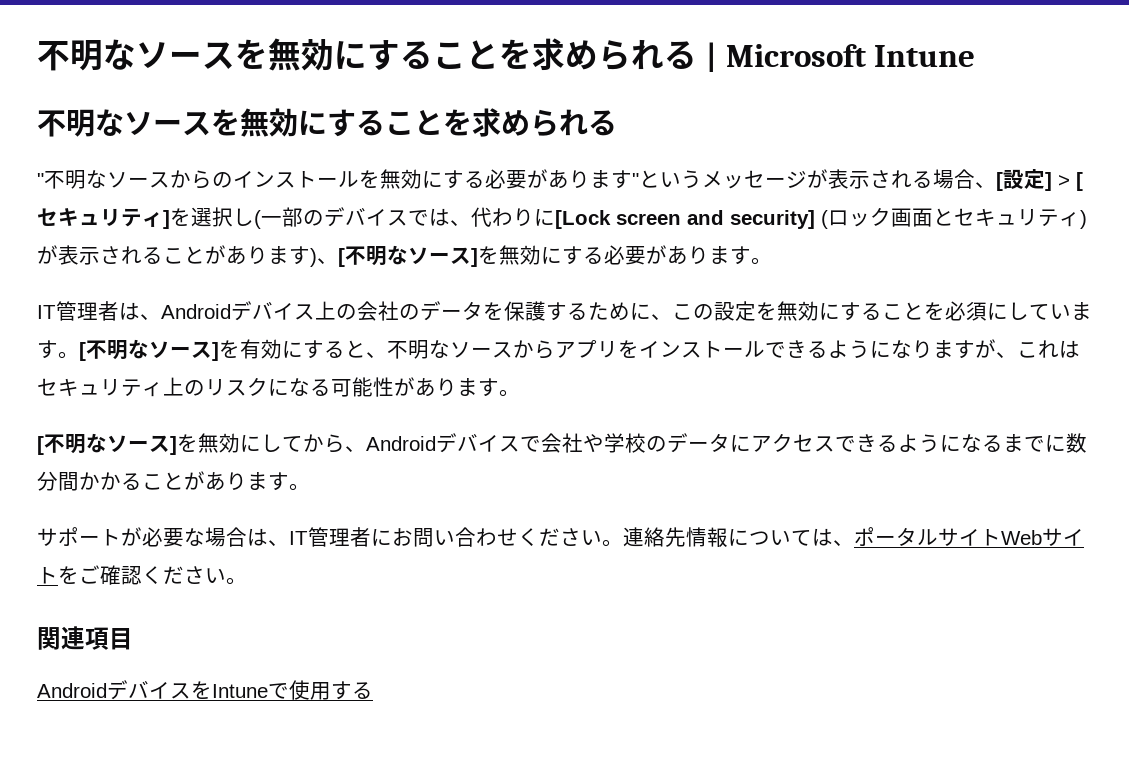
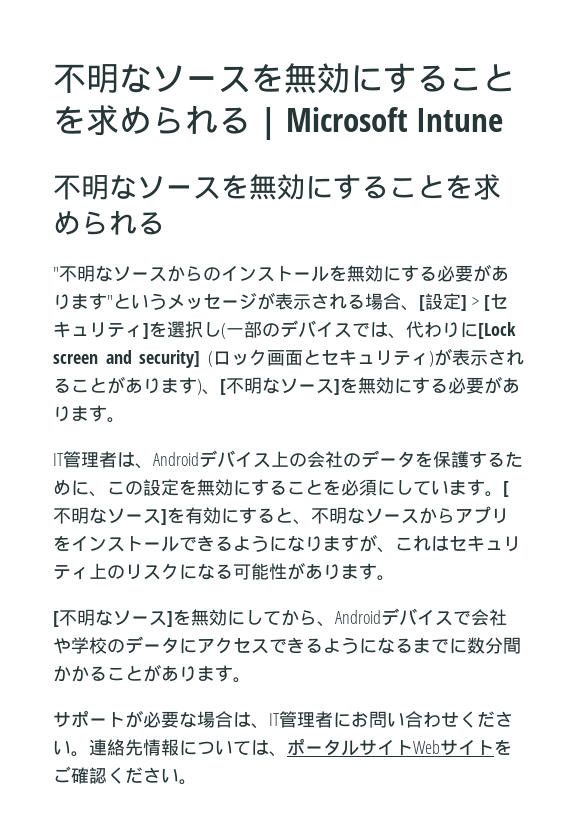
- 関連項目
- AndroidデバイスをIntuneで使用する

